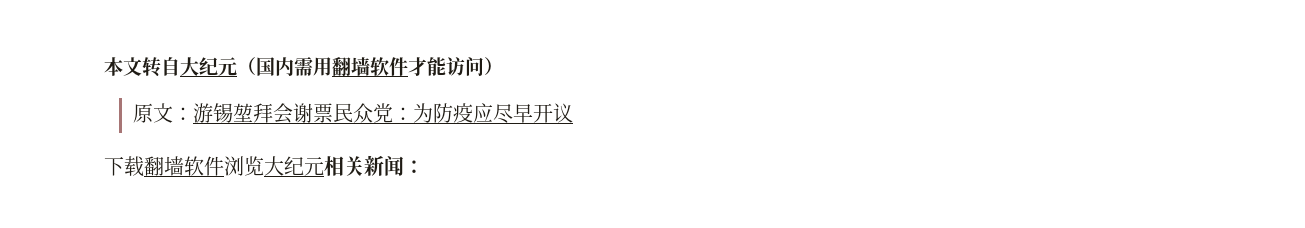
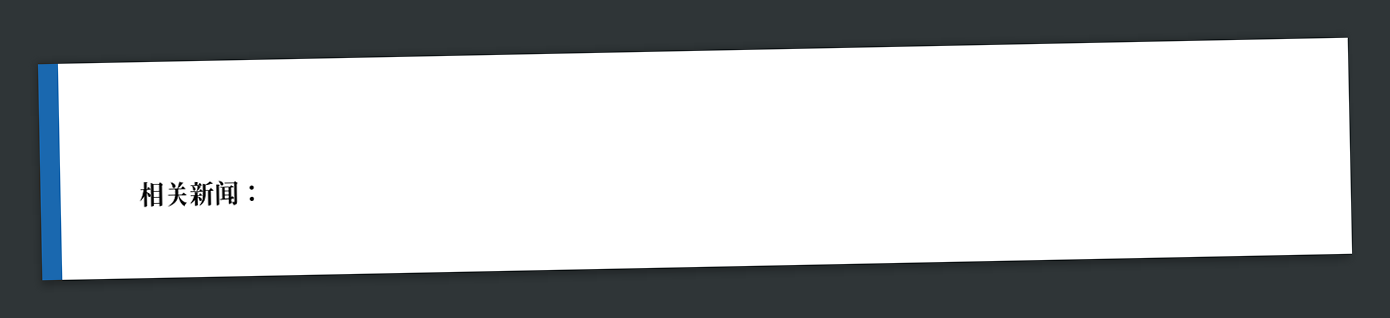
- 本文转自大纪元（国内需用翻墙软件才能访问）
- 原文：游锡堃拜会谢票民众党：为防疫应尽早开议
- 下载翻墙软件浏览大纪元相关新闻：
+ 相关新闻：

